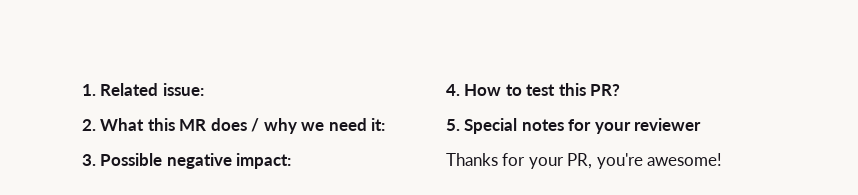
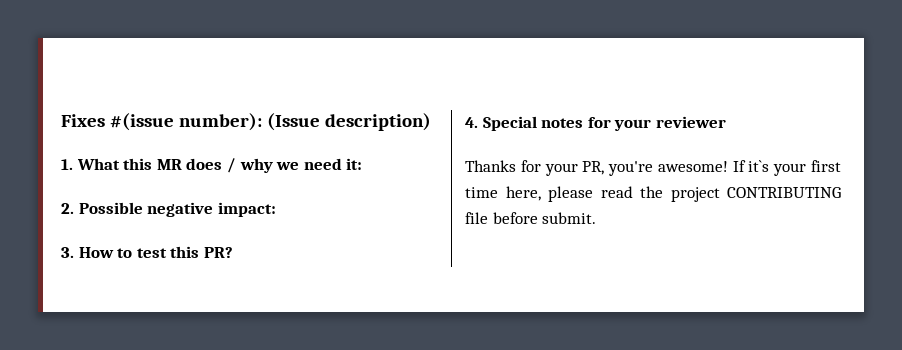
- 1. Related issue:
- 2. What this MR does / why we need it:
+ Fixes #(issue number): (Issue description)
+ 1. What this MR does / why we need it:
- 3. Possible negative impact:
+ 2. Possible negative impact:
- 4. How to test this PR?
+ 3. How to test this PR?
- 5. Special notes for your reviewer
+ 4. Special notes for your reviewer
+ If it`s your first time here, please read the project CONTRIBUTING file before submit.

